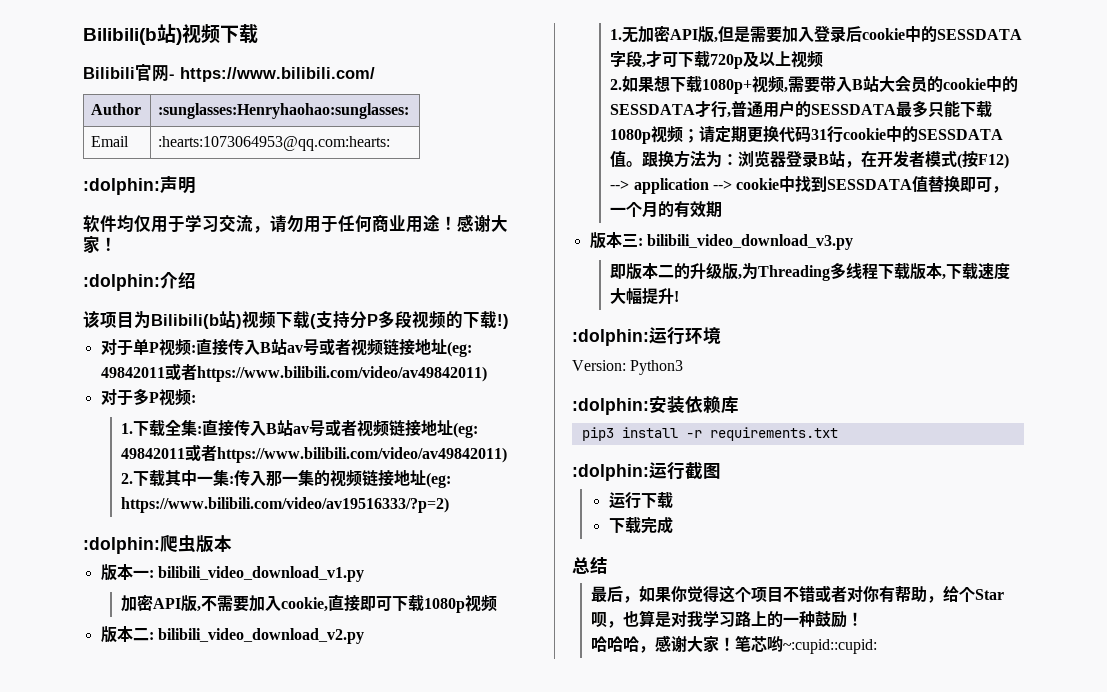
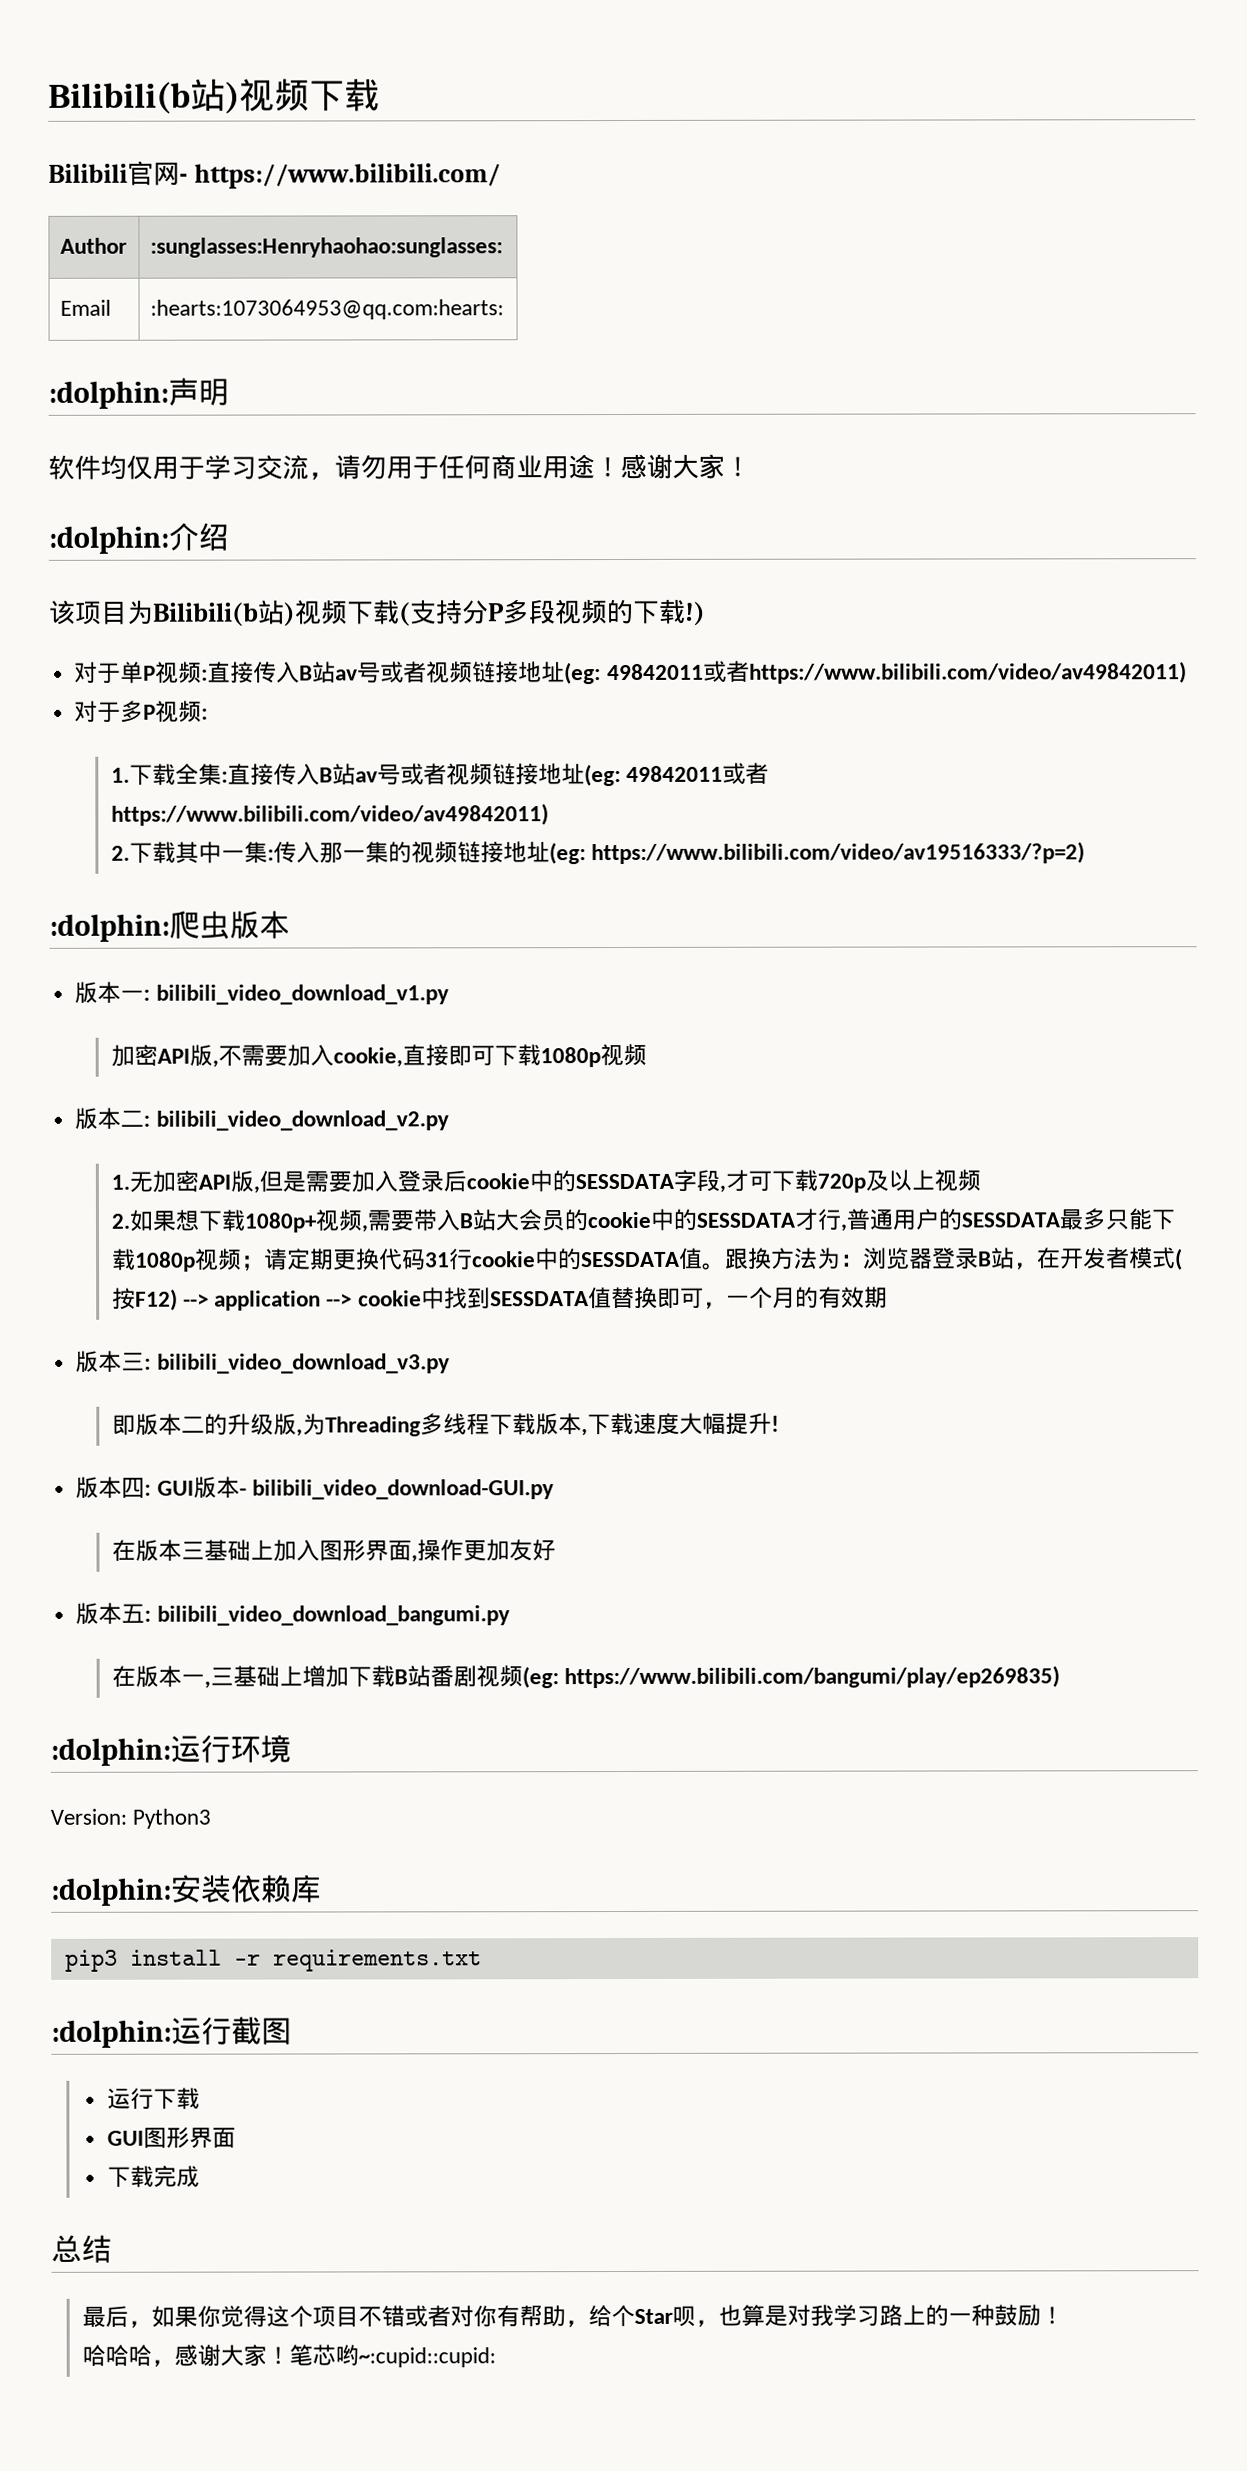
+ 版本四: GUI版本- bilibili_video_download-GUI.py
+ 在版本三基础上加入图形界面,操作更加友好
+ 版本五: bilibili_video_download_bangumi.py
+ 在版本一,三基础上增加下载B站番剧视频(eg: https://www.bilibili.com/bangumi/play/ep269835)
+ GUI图形界面

